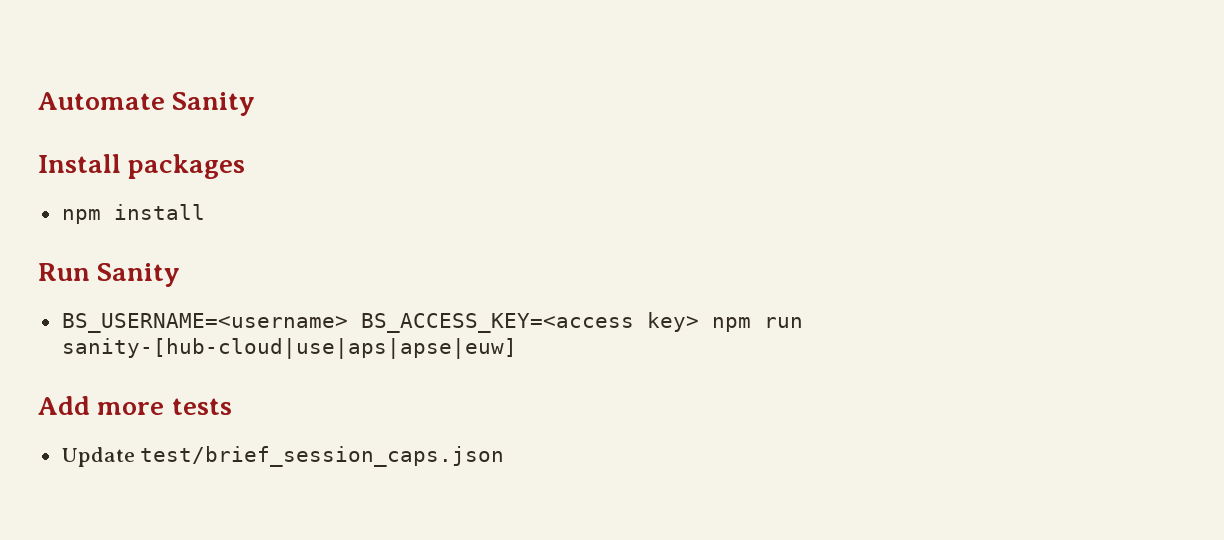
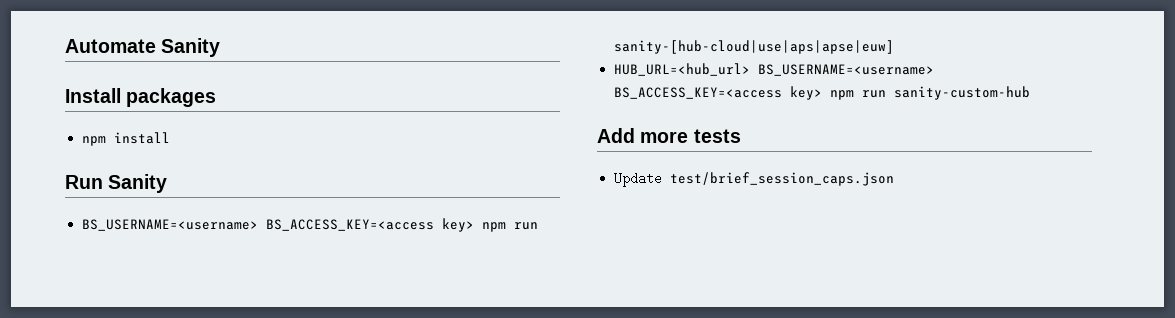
+ HUB_URL=<hub_url> BS_USERNAME=<username> BS_ACCESS_KEY=<access key> npm run sanity-custom-hub

